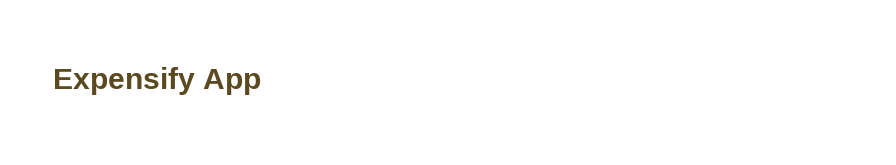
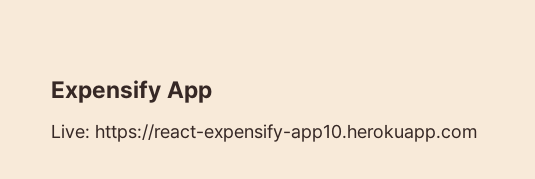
+ Live: https://react-expensify-app10.herokuapp.com

